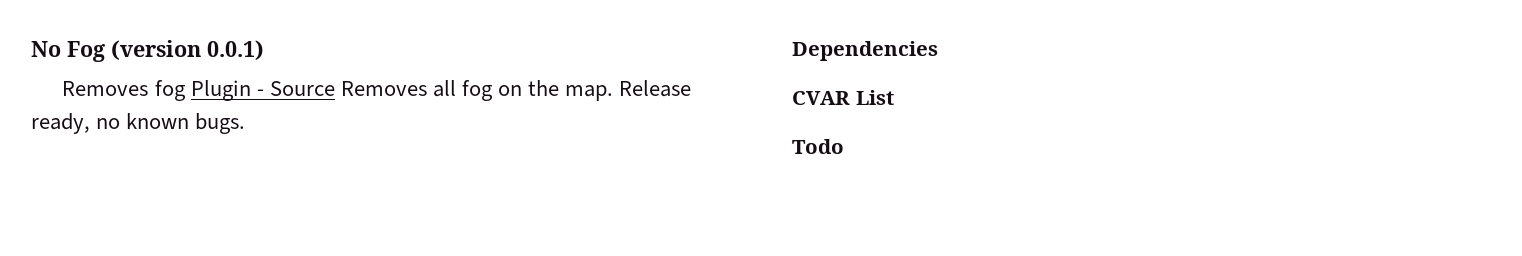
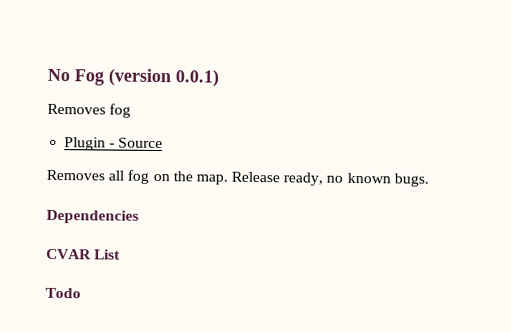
- Removes fog Plugin - Source Removes all fog on the map.
+ Removes fog
+ Plugin - Source
+ Removes all fog on the map.

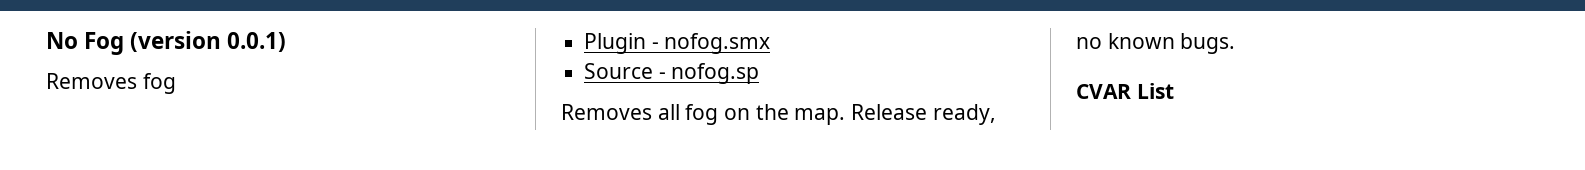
- Plugin - Source
+ Plugin - nofog.smx
+ Source - nofog.sp
- Dependencies
- Todo

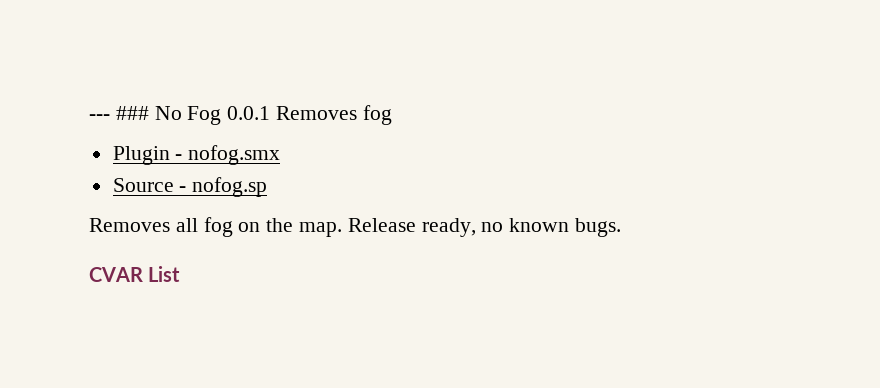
- No Fog (version 0.0.1)
- Removes fog
+ --- ### No Fog 0.0.1 Removes fog

